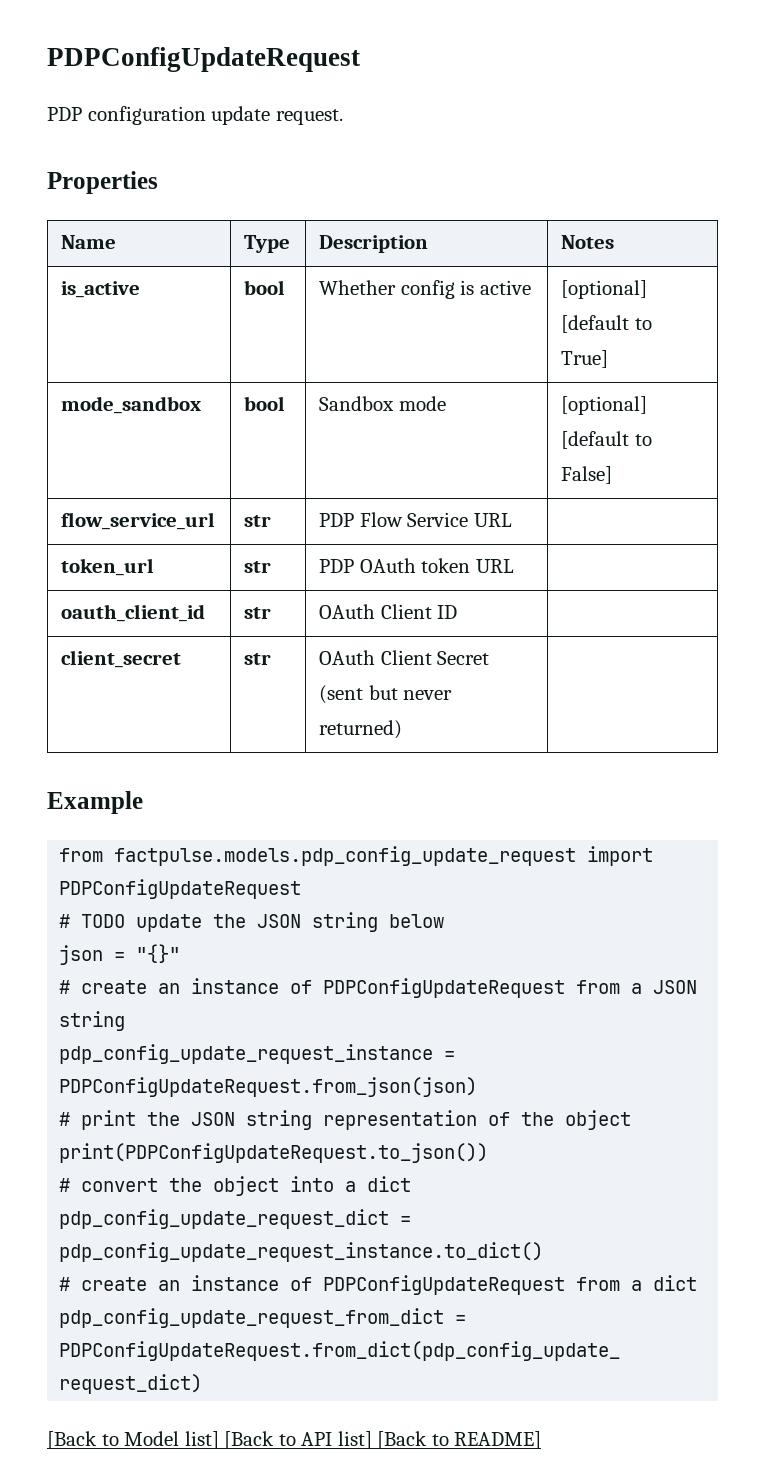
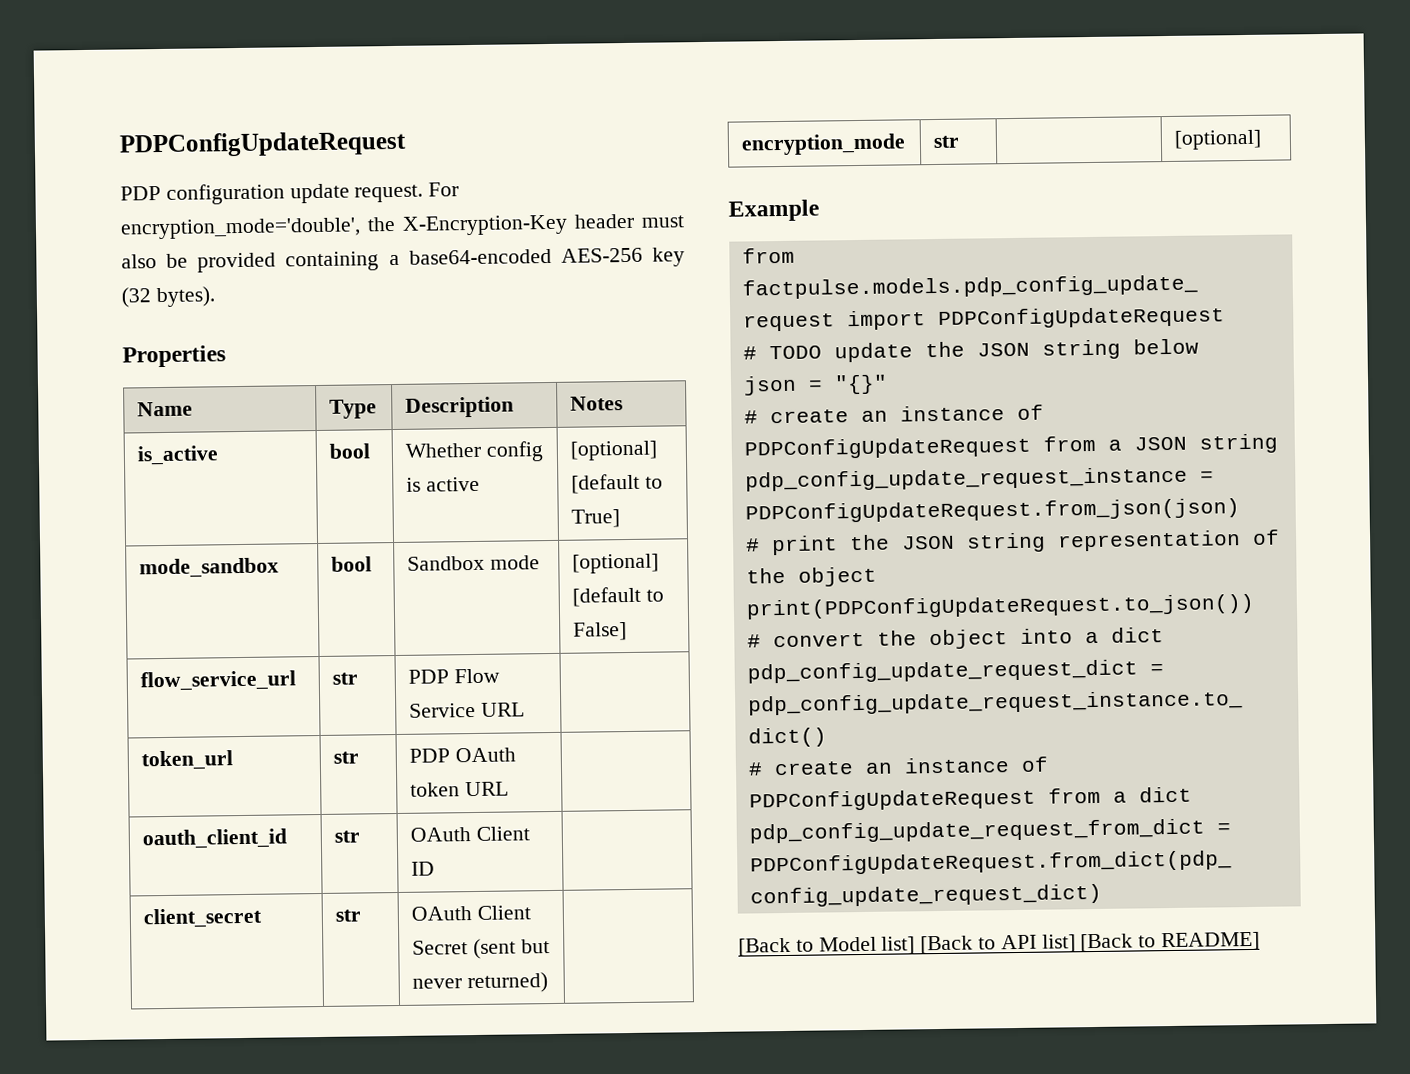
+ For encryption_mode='double', the X-Encryption-Key header must also be provided containing a base64-encoded AES-256 key (32 bytes).
+ encryption_mode | str | | [optional]

